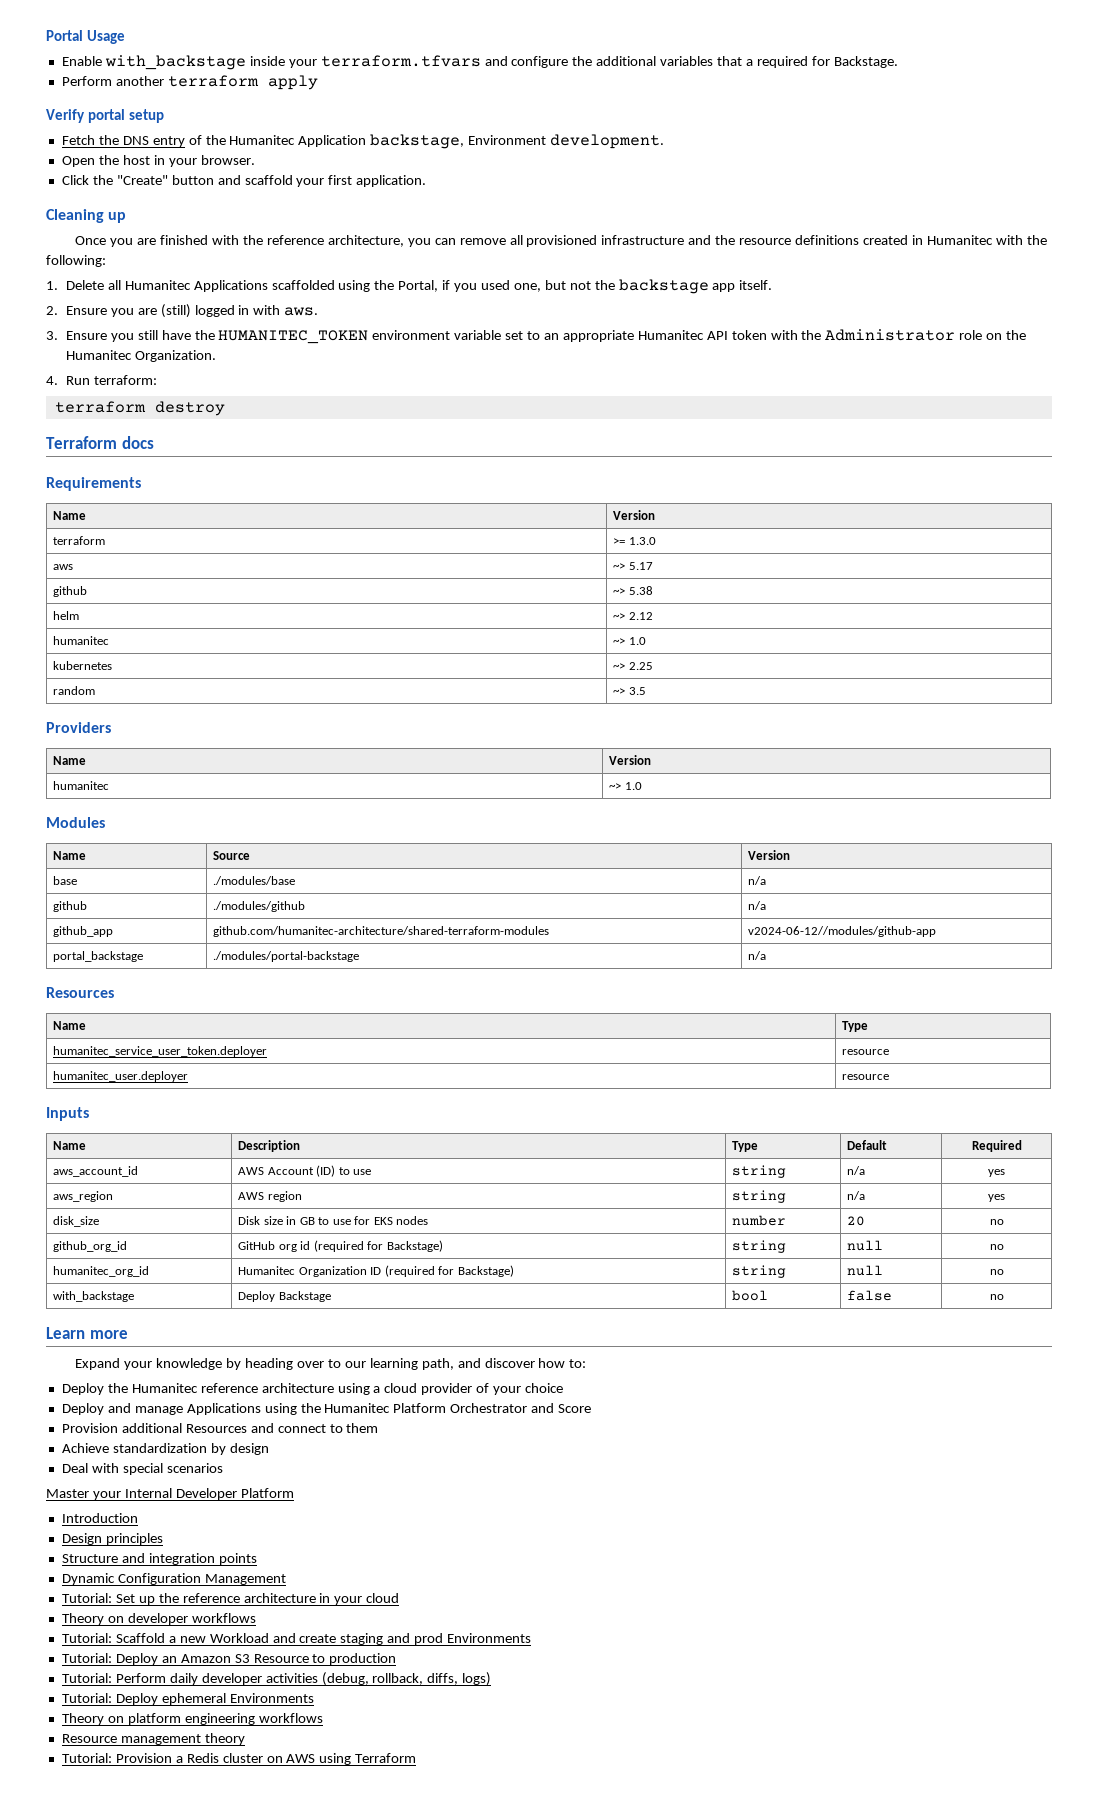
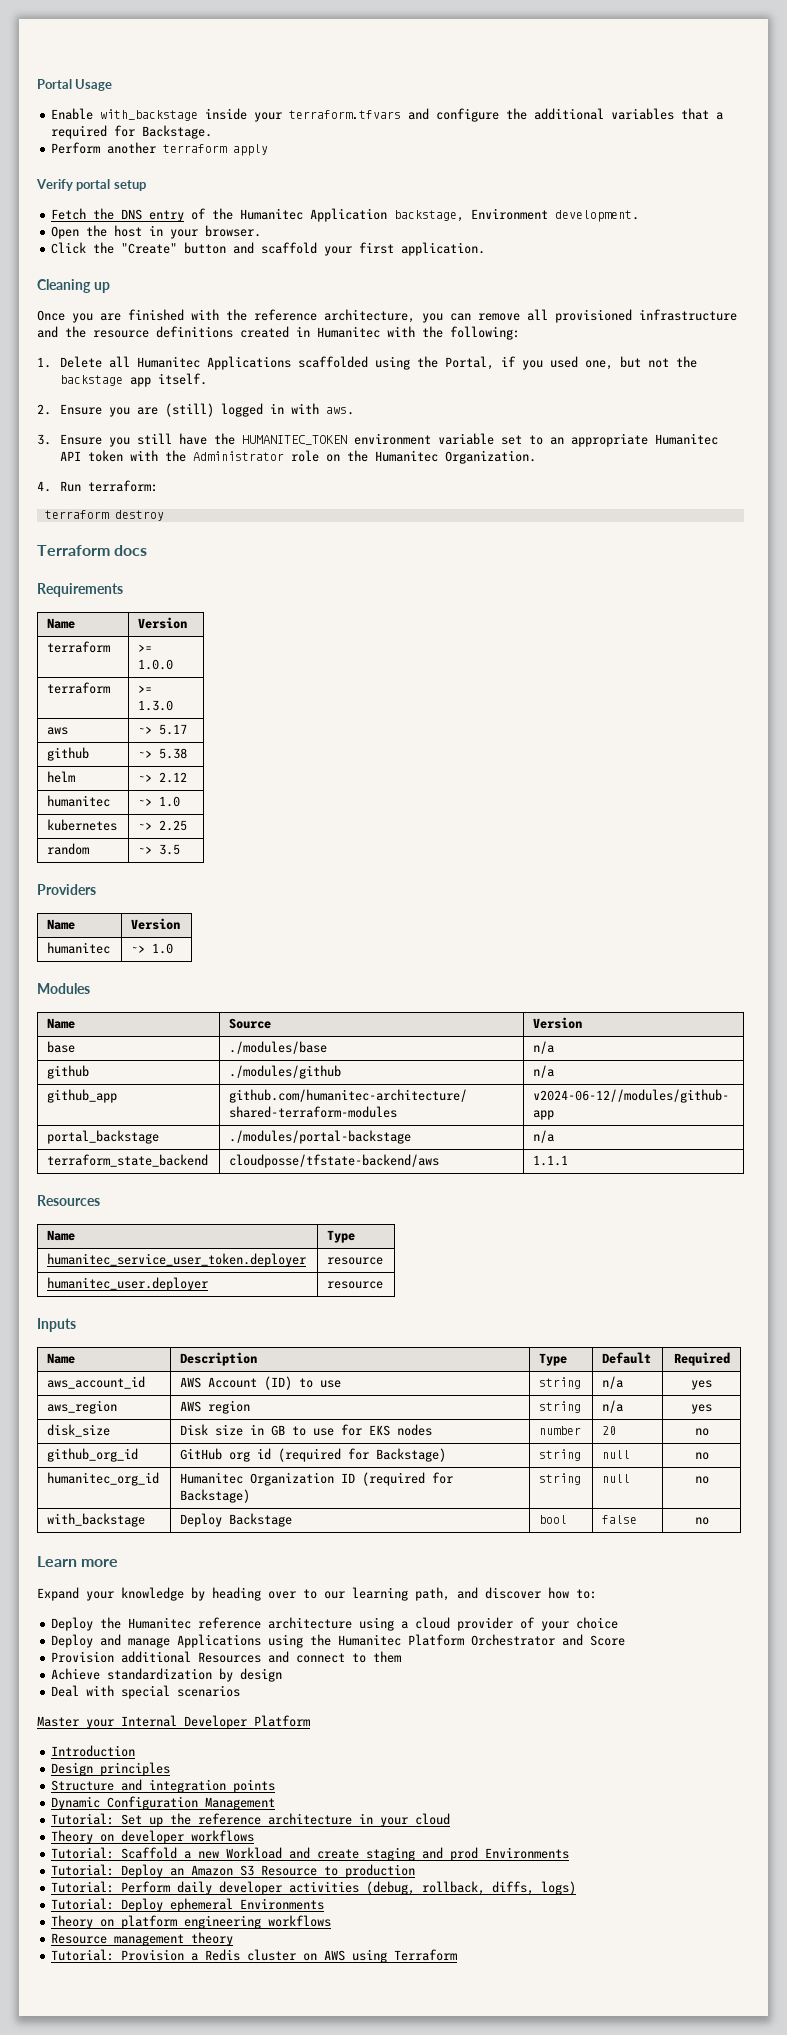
+ terraform | >= 1.0.0
+ terraform_state_backend | cloudposse/tfstate-backend/aws | 1.1.1

